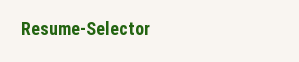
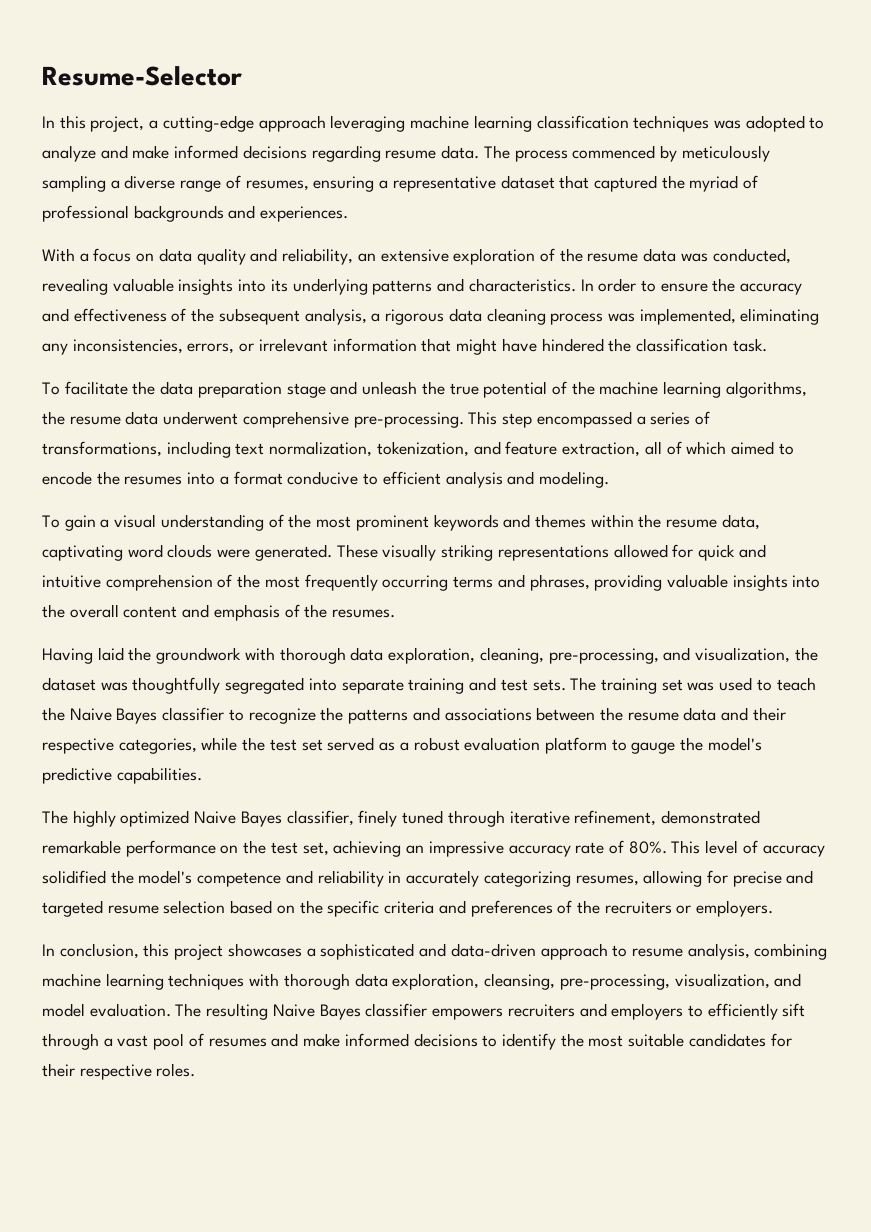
+ In this project, a cutting-edge approach leveraging machine learning classification techniques was adopted to analyze and make informed decisions regarding resume data. The process commenced by meticulously sampling a diverse range of resumes, ensuring a representative dataset that captured the myriad of professional backgrounds and experiences.
+ With a focus on data quality and reliability, an extensive exploration of the resume data was conducted, revealing valuable insights into its underlying patterns and characteristics. In order to ensure the accuracy and effectiveness of the subsequent analysis, a rigorous data cleaning process was implemented, eliminating any inconsistencies, errors, or irrelevant information that might have hindered the classification task.
+ To facilitate the data preparation stage and unleash the true potential of the machine learning algorithms, the resume data underwent comprehensive pre-processing. This step encompassed a series of transformations, including text normalization, tokenization, and feature extraction, all of which aimed to encode the resumes into a format conducive to efficient analysis and modeling.
+ To gain a visual understanding of the most prominent keywords and themes within the resume data, captivating word clouds were generated. These visually striking representations allowed for quick and intuitive comprehension of the most frequently occurring terms and phrases, providing valuable insights into the overall content and emphasis of the resumes.
+ Having laid the groundwork with thorough data exploration, cleaning, pre-processing, and visualization, the dataset was thoughtfully segregated into separate training and test sets. The training set was used to teach the Naive Bayes classifier to recognize the patterns and associations between the resume data and their respective categories, while the test set served as a robust evaluation platform to gauge the model's predictive capabilities.
+ The highly optimized Naive Bayes classifier, finely tuned through iterative refinement, demonstrated remarkable performance on the test set, achieving an impressive accuracy rate of 80%. This level of accuracy solidified the model's competence and reliability in accurately categorizing resumes, allowing for precise and targeted resume selection based on the specific criteria and preferences of the recruiters or employers.
+ In conclusion, this project showcases a sophisticated and data-driven approach to resume analysis, combining machine learning techniques with thorough data exploration, cleansing, pre-processing, visualization, and model evaluation. The resulting Naive Bayes classifier empowers recruiters and employers to efficiently sift through a vast pool of resumes and make informed decisions to identify the most suitable candidates for their respective roles.

